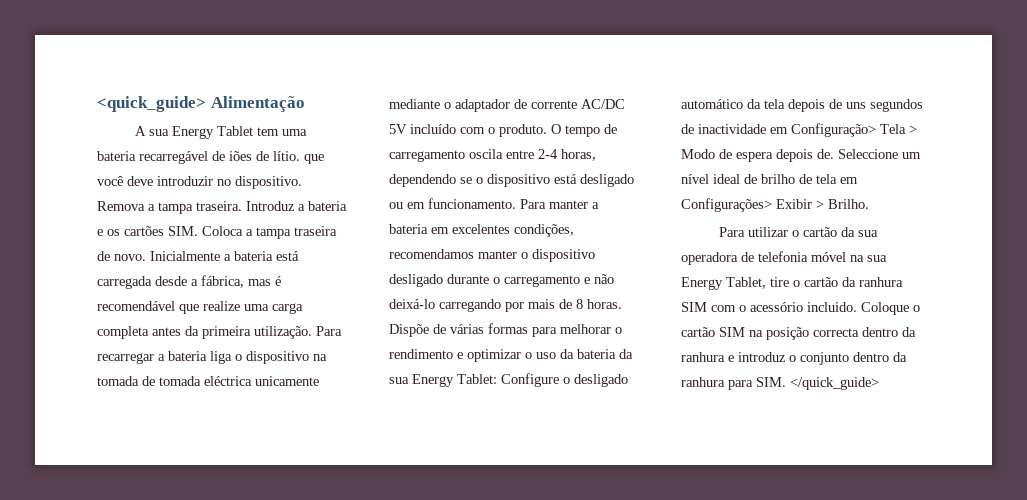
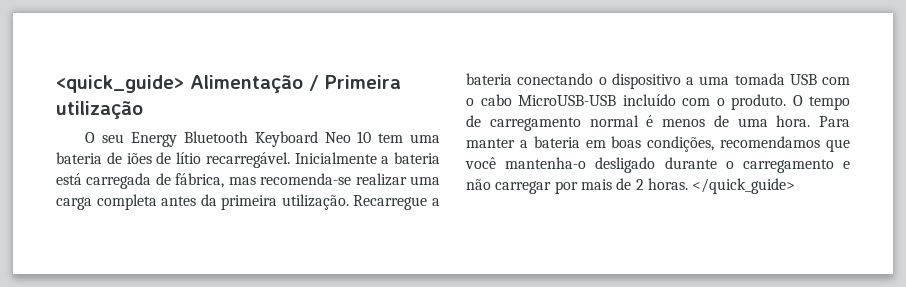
- <quick_guide> Alimentação
- A sua Energy Tablet tem uma bateria recarregável de iões de lítio. que você deve introduzir no dispositivo. Remova a tampa traseira. Introduz a bateria e os cartões SIM. Coloca a tampa traseira de novo.
+ <quick_guide> Alimentação / Primeira utilização
+ O seu Energy Bluetooth Keyboard Neo 10 tem uma bateria de iões de lítio recarregável.
- Inicialmente a bateria está carregada desde a fábrica, mas é recomendável que realize uma carga completa antes da primeira utilização.
+ Inicialmente a bateria está carregada de fábrica, mas recomenda-se realizar uma carga completa antes da primeira utilização.
- Para recarregar a bateria liga o dispositivo na tomada de tomada eléctrica unicamente mediante o adaptador de corrente AC/DC 5V incluído com o produto.
+ Recarregue a bateria conectando o dispositivo a uma tomada USB com o cabo MicroUSB-USB incluído com o produto.
- O tempo de carregamento oscila entre 2-4 horas, dependendo se o dispositivo está desligado ou em funcionamento.
+ O tempo de carregamento normal é menos de uma hora.
- Para manter a bateria em excelentes condições, recomendamos manter o dispositivo desligado durante o carregamento e não deixá-lo carregando por mais de 8 horas. Dispõe de várias formas para melhorar o rendimento e optimizar o uso da bateria da sua Energy Tablet: Configure o desligado automático da tela depois de uns segundos de inactividade em Configuração> Tela > Modo de espera depois de. Seleccione um nível ideal de brilho de tela em Configurações> Exibir > Brilho.
- Para utilizar o cartão da sua operadora de telefonia móvel na sua Energy Tablet, tire o cartão da ranhura SIM com o acessório incluido. Coloque o cartão SIM na posição correcta dentro da ranhura e introduz o conjunto dentro da ranhura para SIM. </quick_guide>
+ Para manter a bateria em boas condições, recomendamos que você mantenha-o desligado durante o carregamento e não carregar por mais de 2 horas. </quick_guide>

